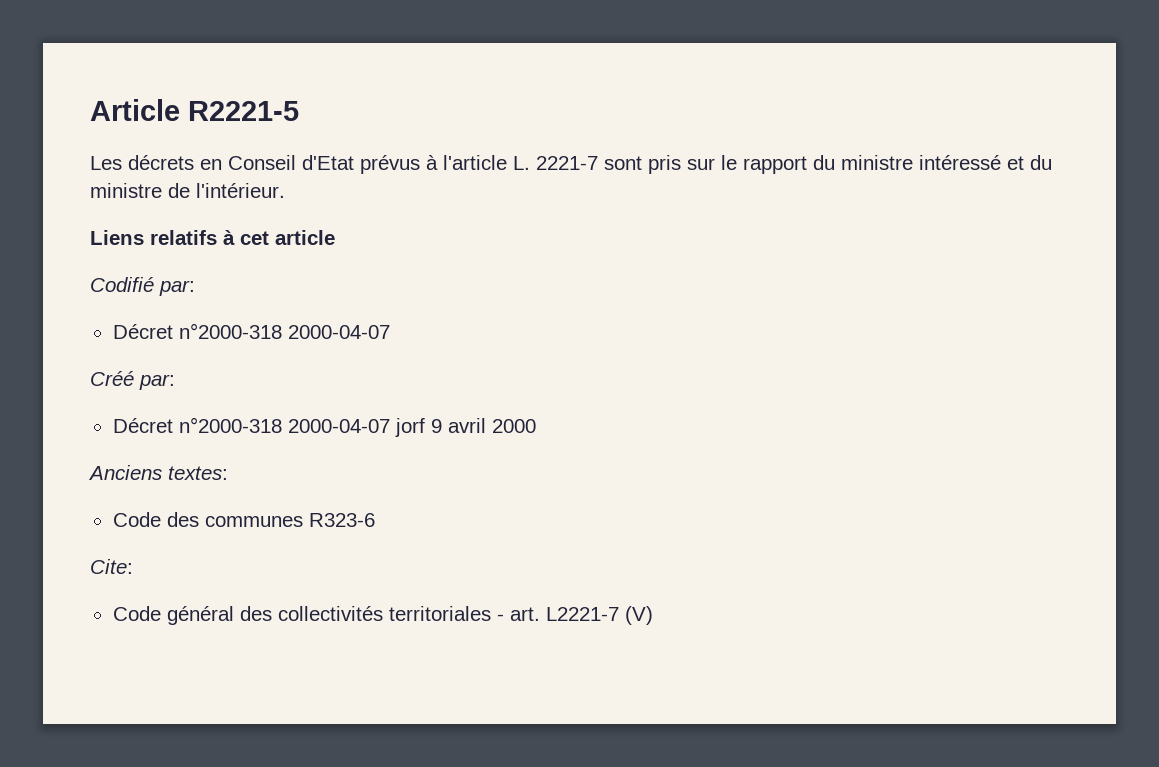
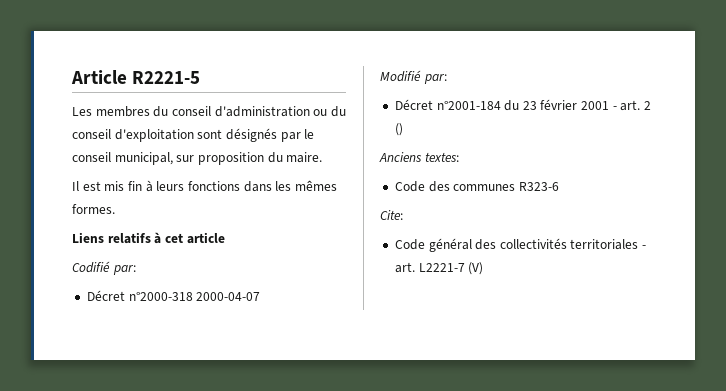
- Les décrets en Conseil d'Etat prévus à l'article L. 2221-7 sont pris sur le rapport du ministre intéressé et du ministre de l'intérieur.
+ Les membres du conseil d'administration ou du conseil d'exploitation sont désignés par le conseil municipal, sur proposition du maire.
+ Il est mis fin à leurs fonctions dans les mêmes formes.
- Créé par:
- Décret n°2000-318 2000-04-07 jorf 9 avril 2000
+ Modifié par:
+ Décret n°2001-184 du 23 février 2001 - art. 2 ()

